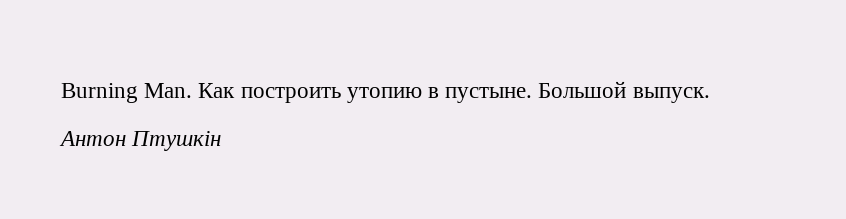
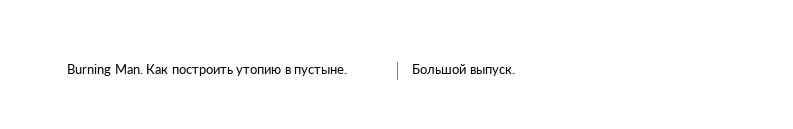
- Антон Птушкін

